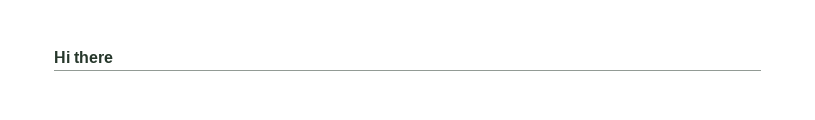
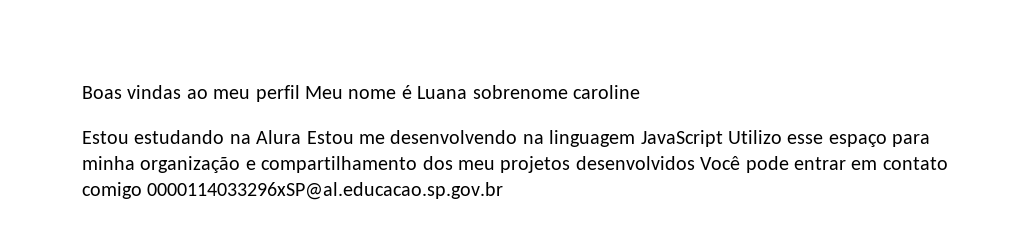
- Hi there
+ Boas vindas ao meu perfil Meu nome é Luana sobrenome caroline
+ Estou estudando na Alura Estou me desenvolvendo na linguagem JavaScript Utilizo esse espaço para minha organização e compartilhamento dos meu projetos desenvolvidos Você pode entrar em contato comigo 0000114033296xSP@al.educacao.sp.gov.br

